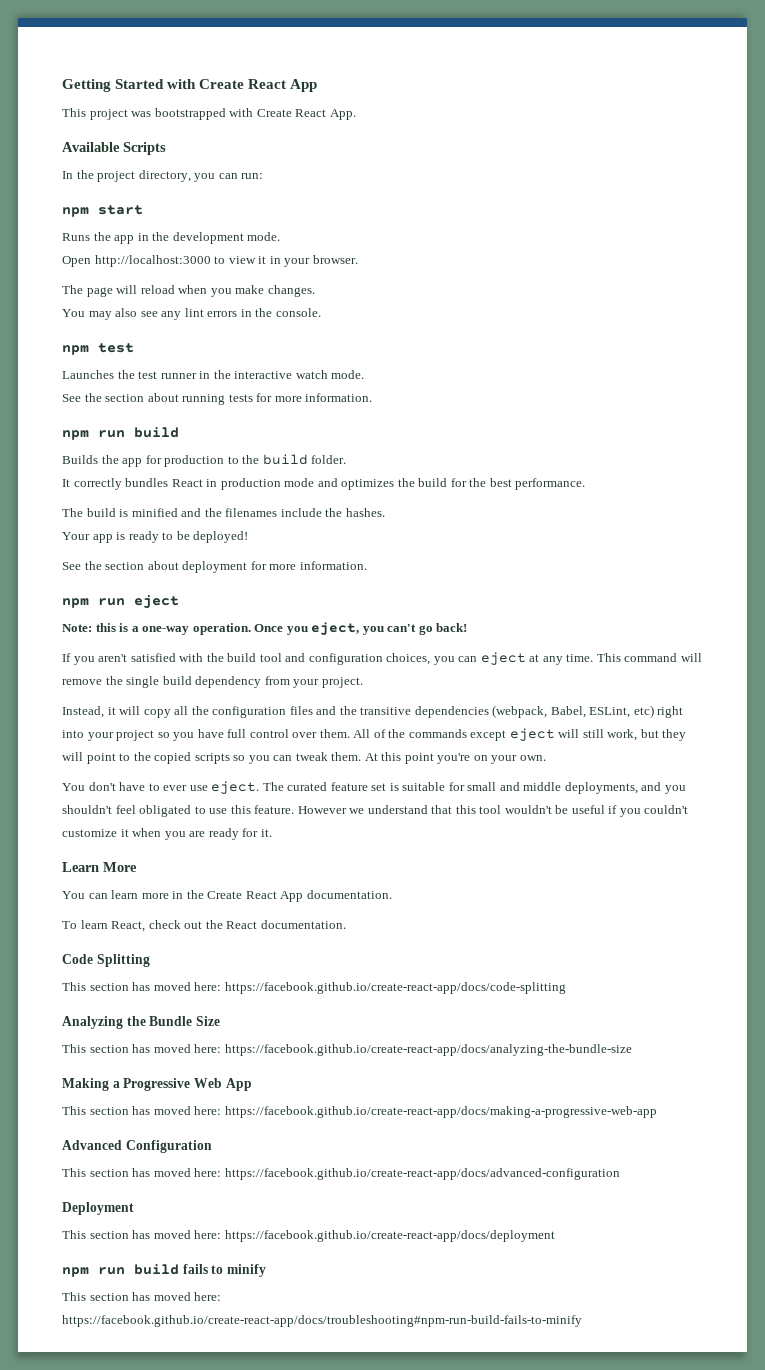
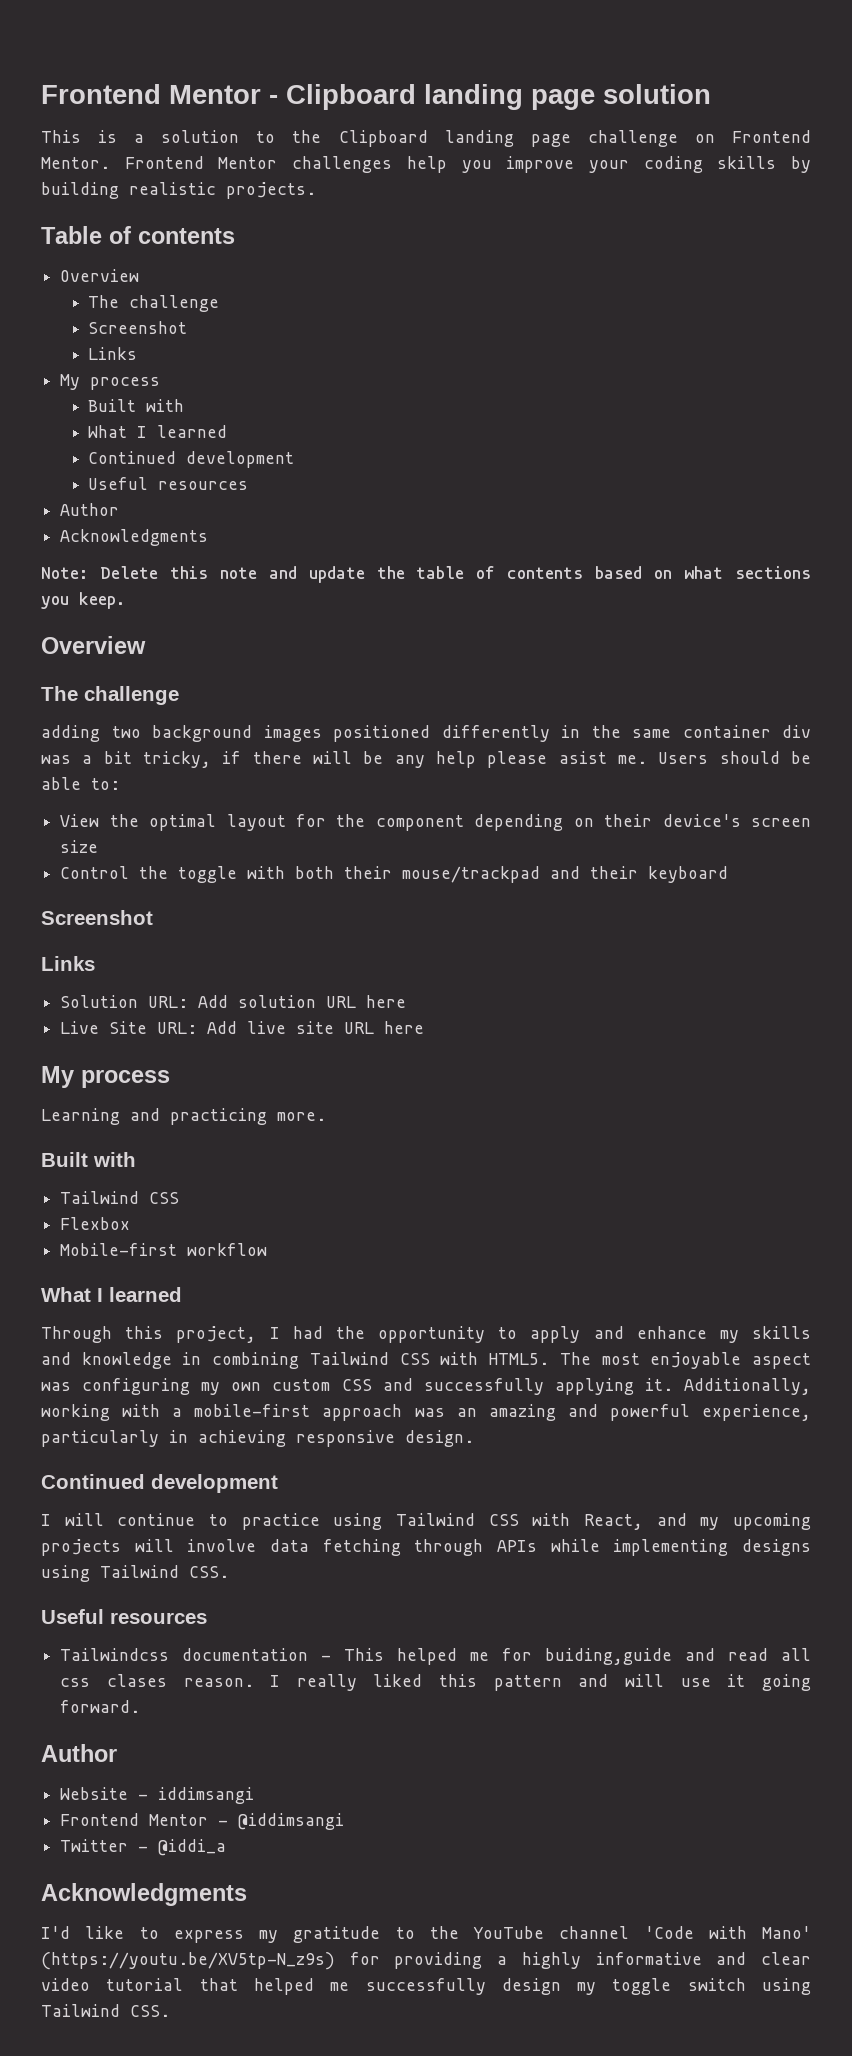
- Getting Started with Create React App
- This project was bootstrapped with Create React App.
- Available Scripts
- In the project directory, you can run:
- npm start
- Runs the app in the development mode.
- Open http://localhost:3000 to view it in your browser.
- The page will reload when you make changes.
- You may also see any lint errors in the console.
- npm test
- Launches the test runner in the interactive watch mode.
- See the section about running tests for more information.
- npm run build
- Builds the app for production to the build folder.
- It correctly bundles React in production mode and optimizes the build for the best performance.
- The build is minified and the filenames include the hashes.
- Your app is ready to be deployed!
- See the section about deployment for more information.
- npm run eject
- Note: this is a one-way operation. Once you eject, you can't go back!
- If you aren't satisfied with the build tool and configuration choices, you can eject at any time. This command will remove the single build dependency from your project.
- Instead, it will copy all the configuration files and the transitive dependencies (webpack, Babel, ESLint, etc) right into your project so you have full control over them. All of the commands except eject will still work, but they will point to the copied scripts so you can tweak them. At this point you're on your own.
- You don't have to ever use eject. The curated feature set is suitable for small and middle deployments, and you shouldn't feel obligated to use this feature. However we understand that this tool wouldn't be useful if you couldn't customize it when you are ready for it.
- Learn More
- You can learn more in the Create React App documentation.
- To learn React, check out the React documentation.
- Code Splitting
- This section has moved here: https://facebook.github.io/create-react-app/docs/code-splitting
- Analyzing the Bundle Size
- This section has moved here: https://facebook.github.io/create-react-app/docs/analyzing-the-bundle-size
- Making a Progressive Web App
- This section has moved here: https://facebook.github.io/create-react-app/docs/making-a-progressive-web-app
- Advanced Configuration
- This section has moved here: https://facebook.github.io/create-react-app/docs/advanced-configuration
- Deployment
- This section has moved here: https://facebook.github.io/create-react-app/docs/deployment
- npm run build fails to minify
- This section has moved here: https://facebook.github.io/create-react-app/docs/troubleshooting#npm-run-build-fails-to-minify
+ Frontend Mentor - Clipboard landing page solution
+ This is a solution to the Clipboard landing page challenge on Frontend Mentor. Frontend Mentor challenges help you improve your coding skills by building realistic projects.
+ Table of contents
+ Overview
+ The challenge
+ Screenshot
+ Links
+ My process
+ Built with
+ What I learned
+ Continued development
+ Useful resources
+ Author
+ Acknowledgments
+ Note: Delete this note and update the table of contents based on what sections you keep.
+ Overview
+ The challenge
+ adding two background images positioned differently in the same container div was a bit tricky, if there will be any help please asist me. Users should be able to:
+ View the optimal layout for the component depending on their device's screen size
+ Control the toggle with both their mouse/trackpad and their keyboard
+ Screenshot
+ Links
+ Solution URL: Add solution URL here
+ Live Site URL: Add live site URL here
+ My process
+ Learning and practicing more.
+ Built with
+ Tailwind CSS
+ Flexbox
+ Mobile-first workflow
+ What I learned
+ Through this project, I had the opportunity to apply and enhance my skills and knowledge in combining Tailwind CSS with HTML5. The most enjoyable aspect was configuring my own custom CSS and successfully applying it. Additionally, working with a mobile-first approach was an amazing and powerful experience, particularly in achieving responsive design.
+ Continued development
+ I will continue to practice using Tailwind CSS with React, and my upcoming projects will involve data fetching through APIs while implementing designs using Tailwind CSS.
+ Useful resources
+ Tailwindcss documentation - This helped me for buiding,guide and read all css clases reason. I really liked this pattern and will use it going forward.
+ Author
+ Website - iddimsangi
+ Frontend Mentor - @iddimsangi
+ Twitter - @iddi_a
+ Acknowledgments
+ I'd like to express my gratitude to the YouTube channel 'Code with Mano' (https://youtu.be/XV5tp-N_z9s) for providing a highly informative and clear video tutorial that helped me successfully design my toggle switch using Tailwind CSS.

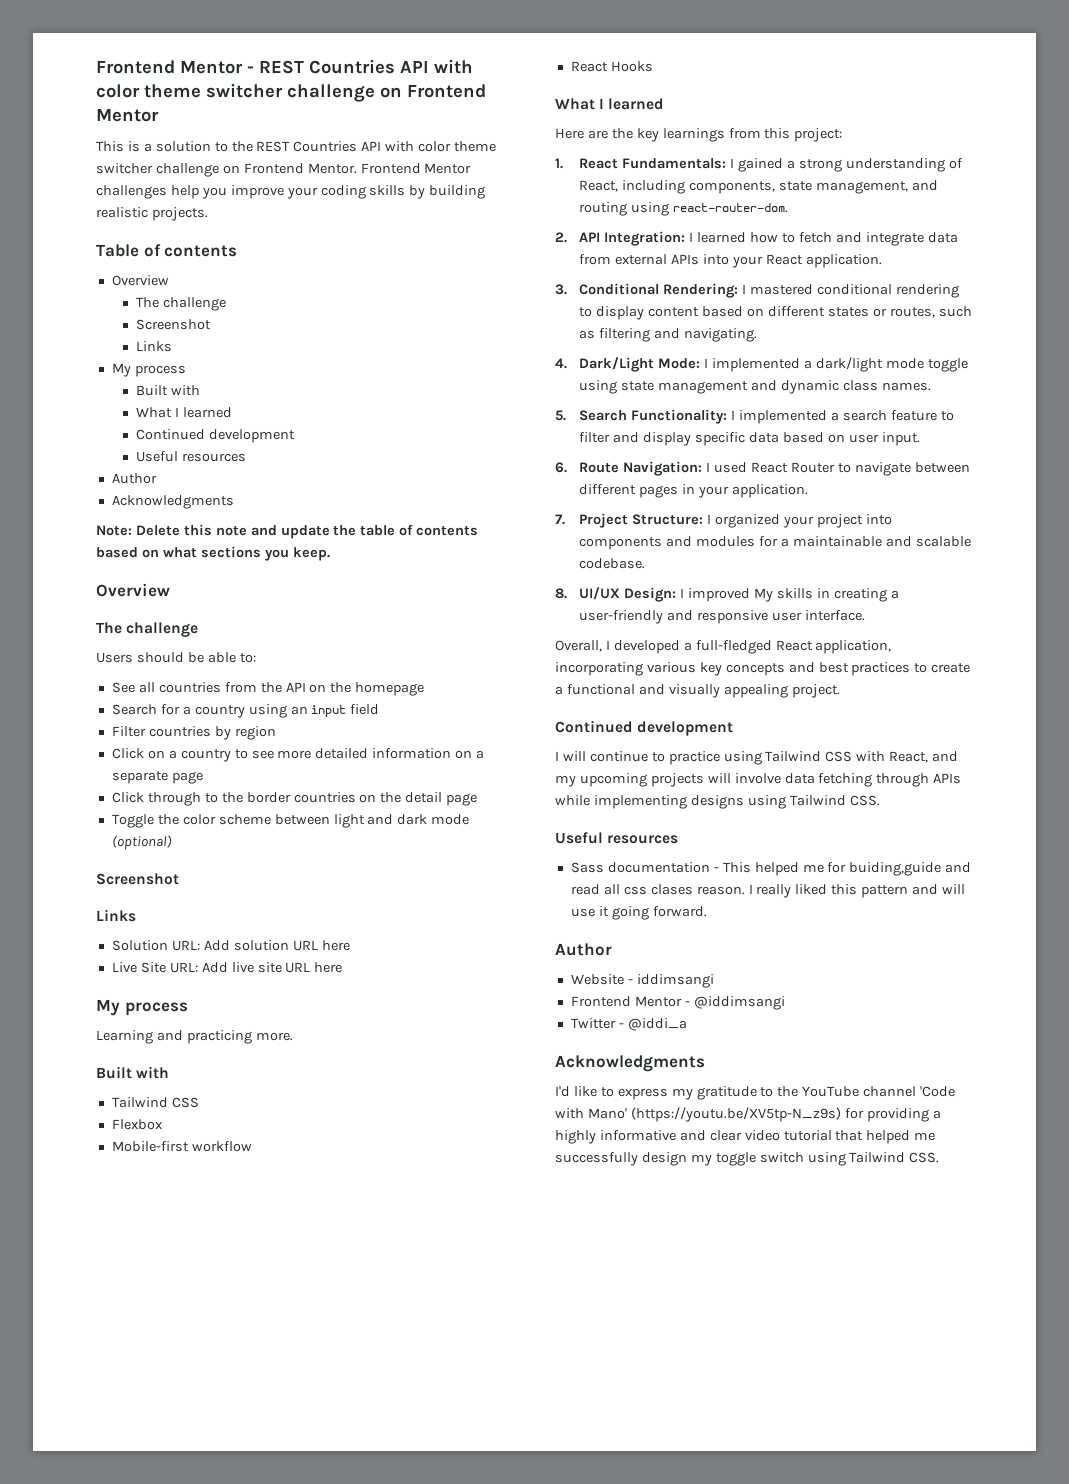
- Frontend Mentor - Clipboard landing page solution
+ Frontend Mentor - REST Countries API with color theme switcher challenge on Frontend Mentor
- This is a solution to the Clipboard landing page challenge on Frontend Mentor.
+ This is a solution to the REST Countries API with color theme switcher challenge on Frontend Mentor.
- adding two background images positioned differently in the same container div was a bit tricky, if there will be any help please asist me.
- View the optimal layout for the component depending on their device's screen size
- Control the toggle with both their mouse/trackpad and their keyboard
+ See all countries from the API on the homepage
+ Search for a country using an input field
+ Filter countries by region
+ Click on a country to see more detailed information on a separate page
+ Click through to the border countries on the detail page
+ Toggle the color scheme between light and dark mode (optional)
  Mobile-first workflow
+ React Hooks
  What I learned
- Through this project, I had the opportunity to apply and enhance my skills and knowledge in combining Tailwind CSS with HTML5. The most enjoyable aspect was configuring my own custom CSS and successfully applying it. Additionally, working with a mobile-first approach was an amazing and powerful experience, particularly in achieving responsive design.
+ Here are the key learnings from this project:
+ 1. React Fundamentals: I gained a strong understanding of React, including components, state management, and routing using react-router-dom.
+ 2. API Integration: I learned how to fetch and integrate data from external APIs into your React application.
+ 3. Conditional Rendering: I mastered conditional rendering to display content based on different states or routes, such as filtering and navigating.
+ 4. Dark/Light Mode: I implemented a dark/light mode toggle using state management and dynamic class names.
+ 5. Search Functionality: I implemented a search feature to filter and display specific data based on user input.
+ 6. Route Navigation: I used React Router to navigate between different pages in your application.
+ 7. Project Structure: I organized your project into components and modules for a maintainable and scalable codebase.
+ 8. UI/UX Design: I improved My skills in creating a user-friendly and responsive user interface.
+ Overall, I developed a full-fledged React application, incorporating various key concepts and best practices to create a functional and visually appealing project.
- Tailwindcss documentation - This helped me for buiding,guide and read all css clases reason.
+ Sass documentation - This helped me for buiding,guide and read all css clases reason.

